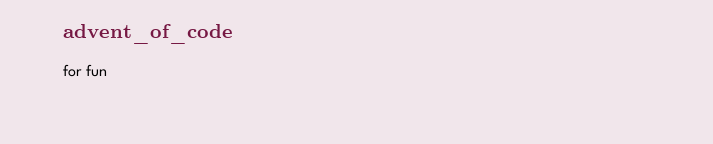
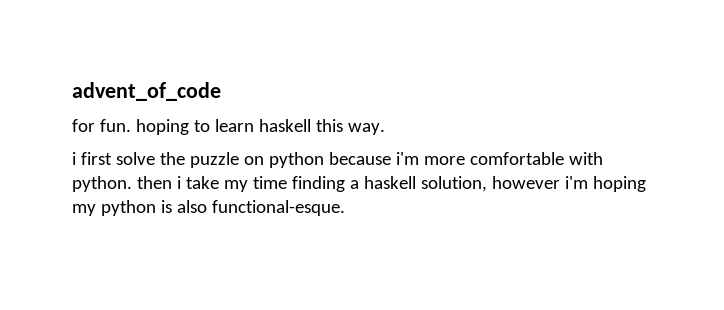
- for fun
+ for fun. hoping to learn haskell this way.
+ i first solve the puzzle on python because i'm more comfortable with python. then i take my time finding a haskell solution, however i'm hoping my python is also functional-esque.

